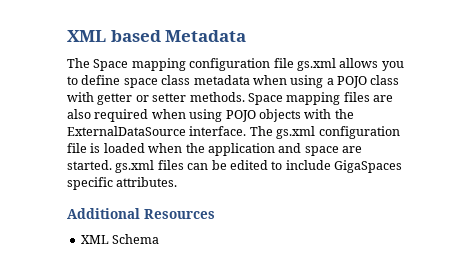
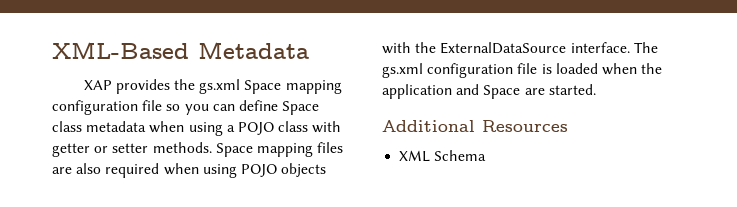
- XML based Metadata
+ XML-Based Metadata
- The Space mapping configuration file gs.xml allows you to define space class metadata when using a POJO class with getter or setter methods.
+ XAP provides the gs.xml Space mapping configuration file so you can define Space class metadata when using a POJO class with getter or setter methods.
- The gs.xml configuration file is loaded when the application and space are started. gs.xml files can be edited to include GigaSpaces specific attributes.
+ The gs.xml configuration file is loaded when the application and Space are started.

